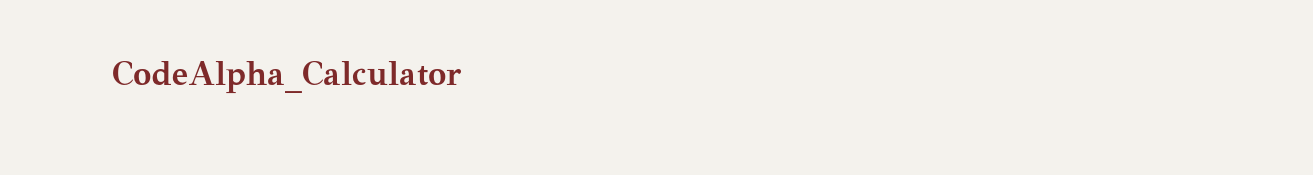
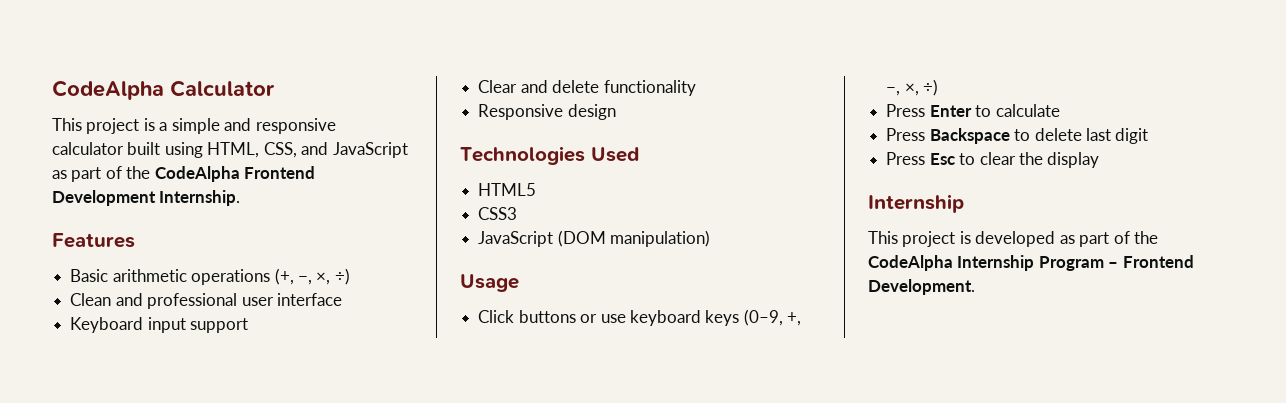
- CodeAlpha_Calculator
+ CodeAlpha Calculator
+ This project is a simple and responsive calculator built using HTML, CSS, and JavaScript as part of the CodeAlpha Frontend Development Internship.
+ Features
+ Basic arithmetic operations (+, −, ×, ÷)
+ Clean and professional user interface
+ Keyboard input support
+ Clear and delete functionality
+ Responsive design
+ Technologies Used
+ HTML5
+ CSS3
+ JavaScript (DOM manipulation)
+ Usage
+ Click buttons or use keyboard keys (0–9, +, −, ×, ÷)
+ Press Enter to calculate
+ Press Backspace to delete last digit
+ Press Esc to clear the display
+ Internship
+ This project is developed as part of the CodeAlpha Internship Program – Frontend Development.

